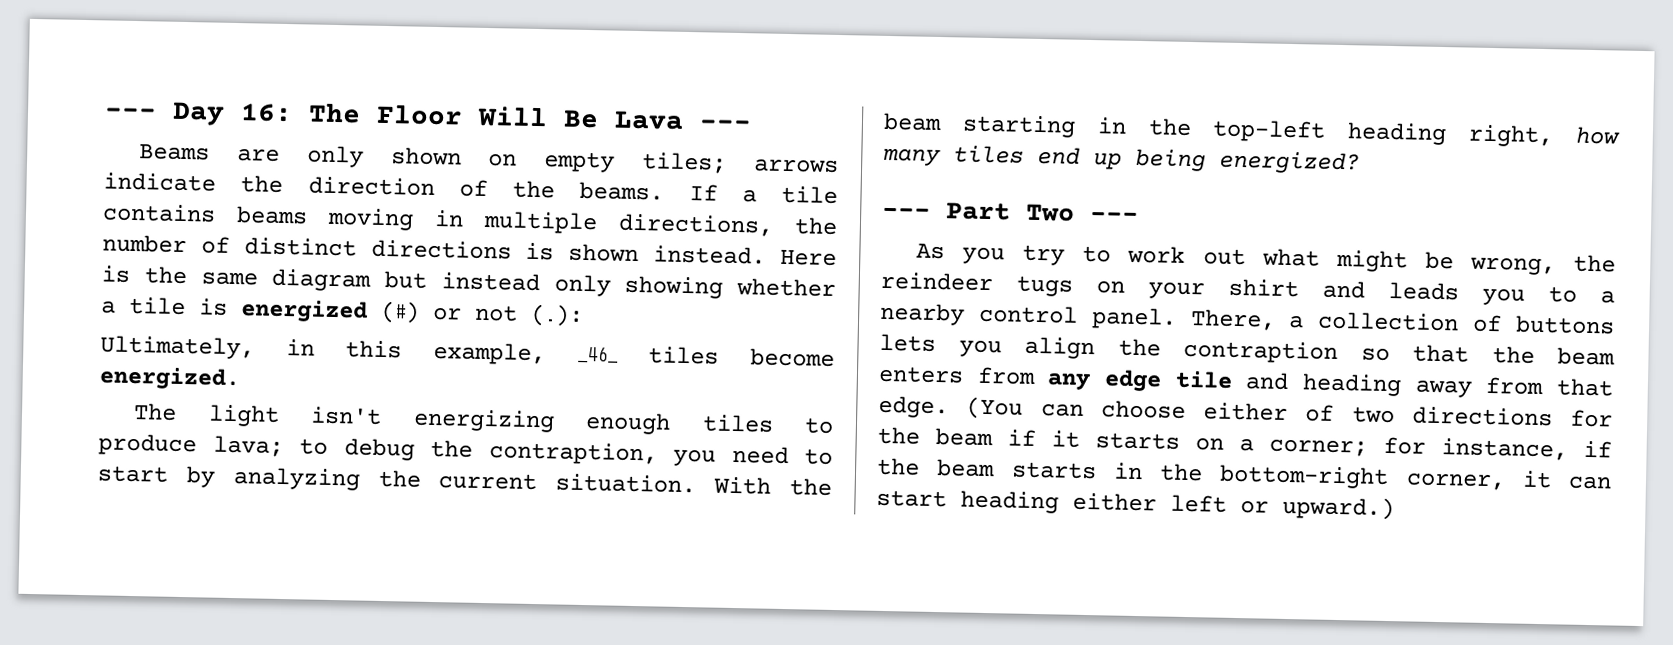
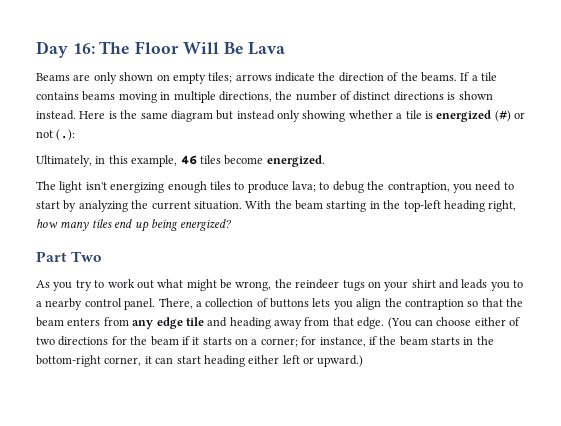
- --- Day 16: The Floor Will Be Lava ---
+ Day 16: The Floor Will Be Lava
- Ultimately, in this example, _46_ tiles become energized.
+ Ultimately, in this example, 46 tiles become energized.
- --- Part Two ---
+ Part Two

